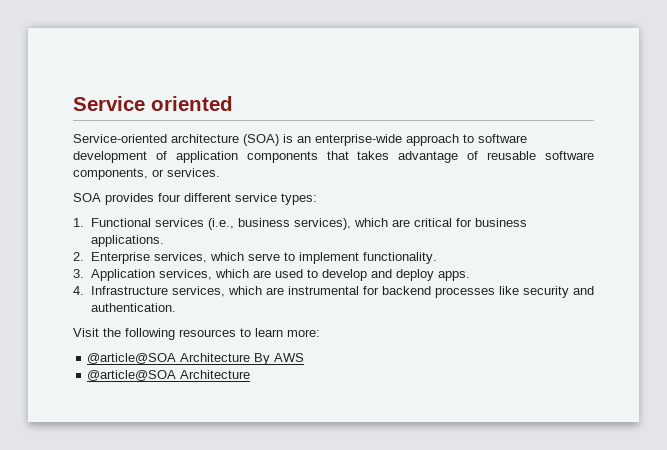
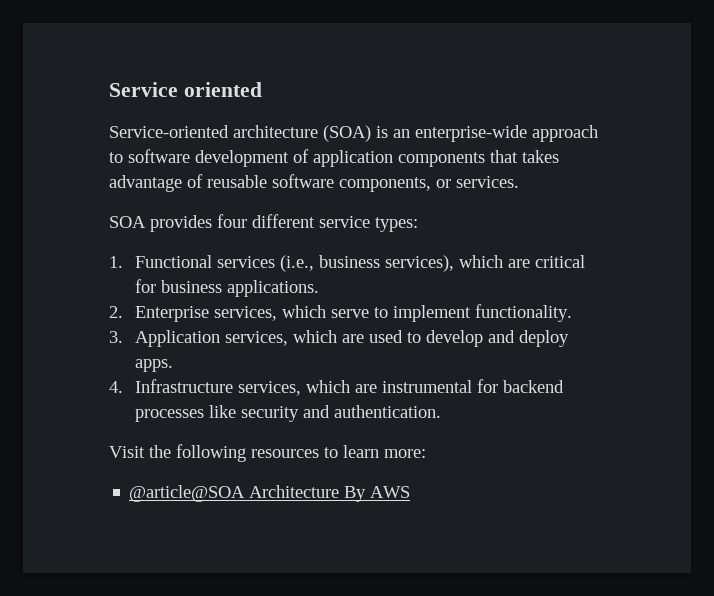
  @article@SOA Architecture By AWS
- @article@SOA Architecture

